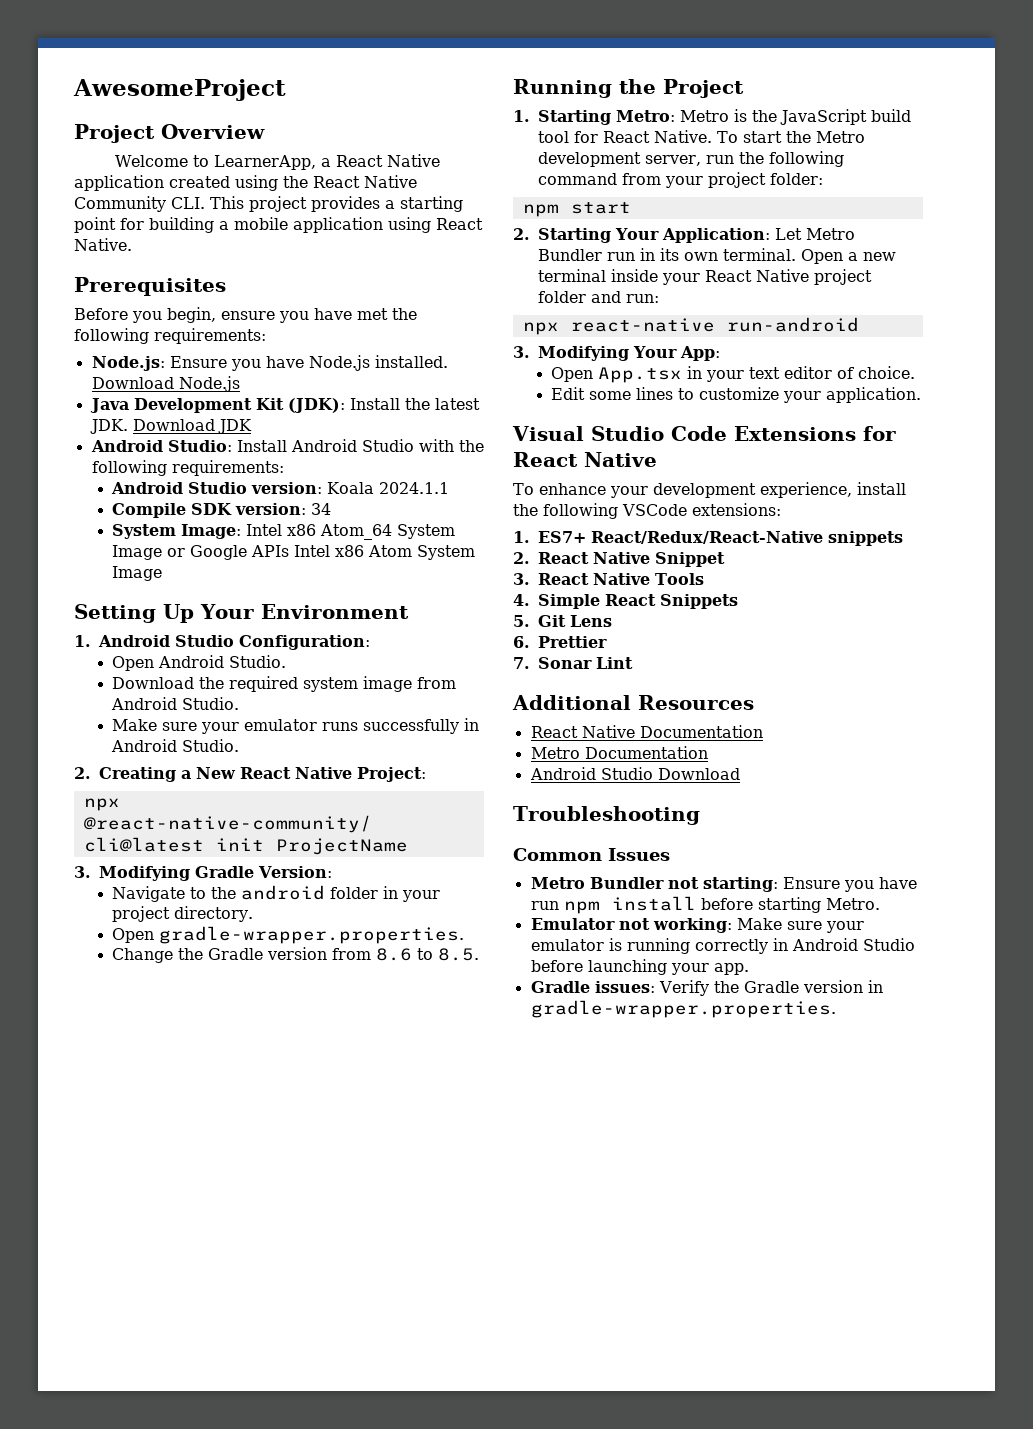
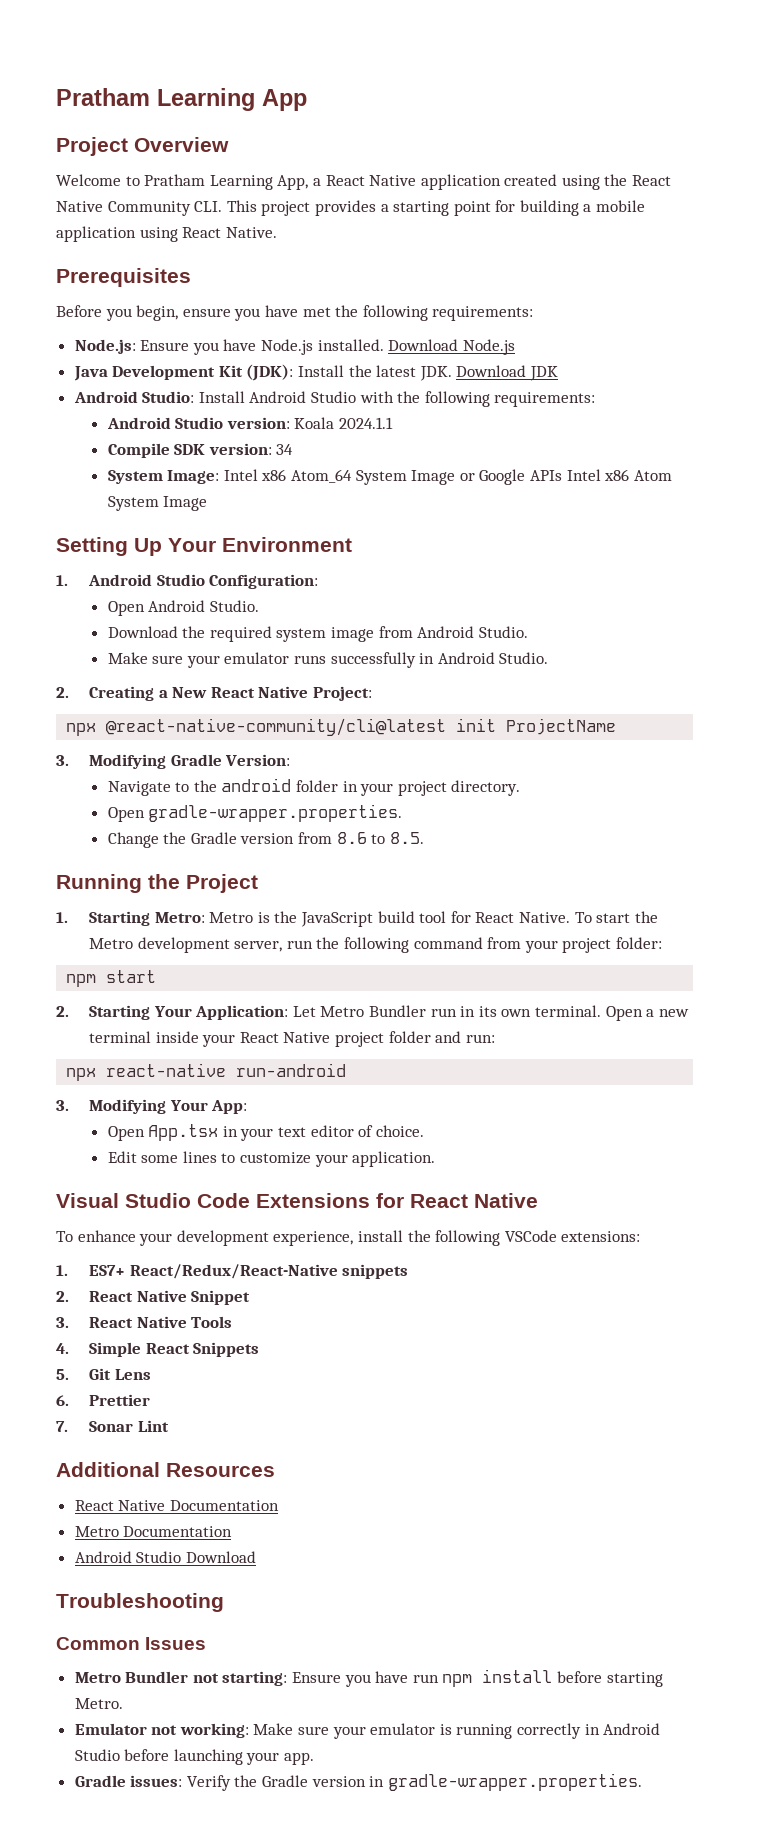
- AwesomeProject
+ Pratham Learning App
- Welcome to LearnerApp, a React Native application created using the React Native Community CLI. This project provides a starting point for building a mobile application using React Native.
+ Welcome to Pratham Learning App, a React Native application created using the React Native Community CLI. This project provides a starting point for building a mobile application using React Native.

